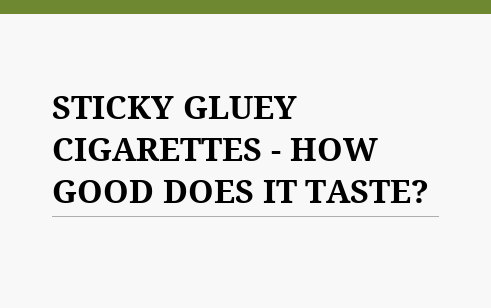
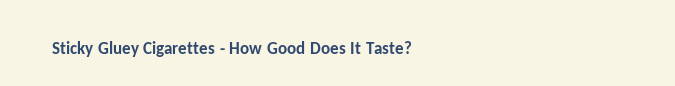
- STICKY GLUEY CIGARETTES - HOW GOOD DOES IT TASTE?
+ Sticky Gluey Cigarettes - How Good Does It Taste?

